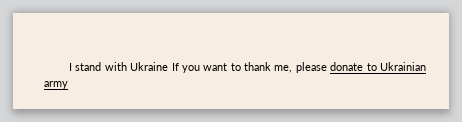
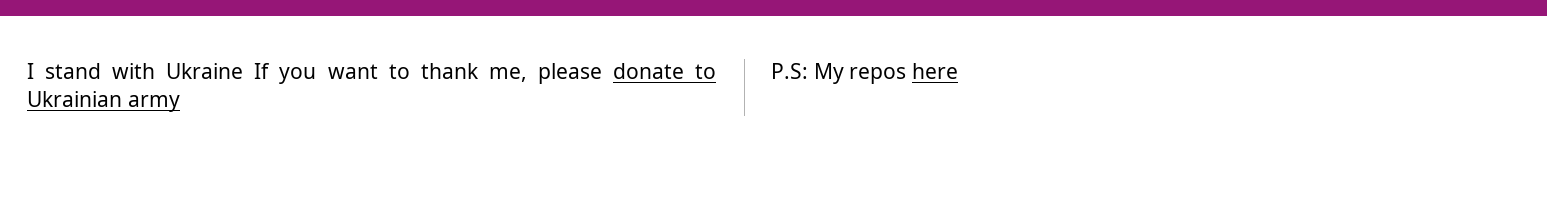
+ P.S: My repos here

